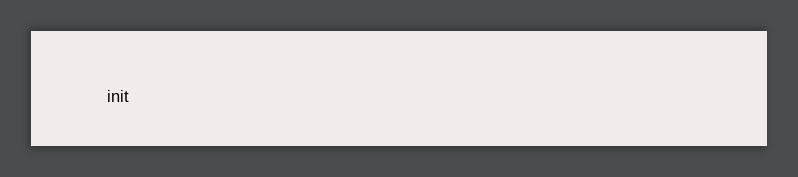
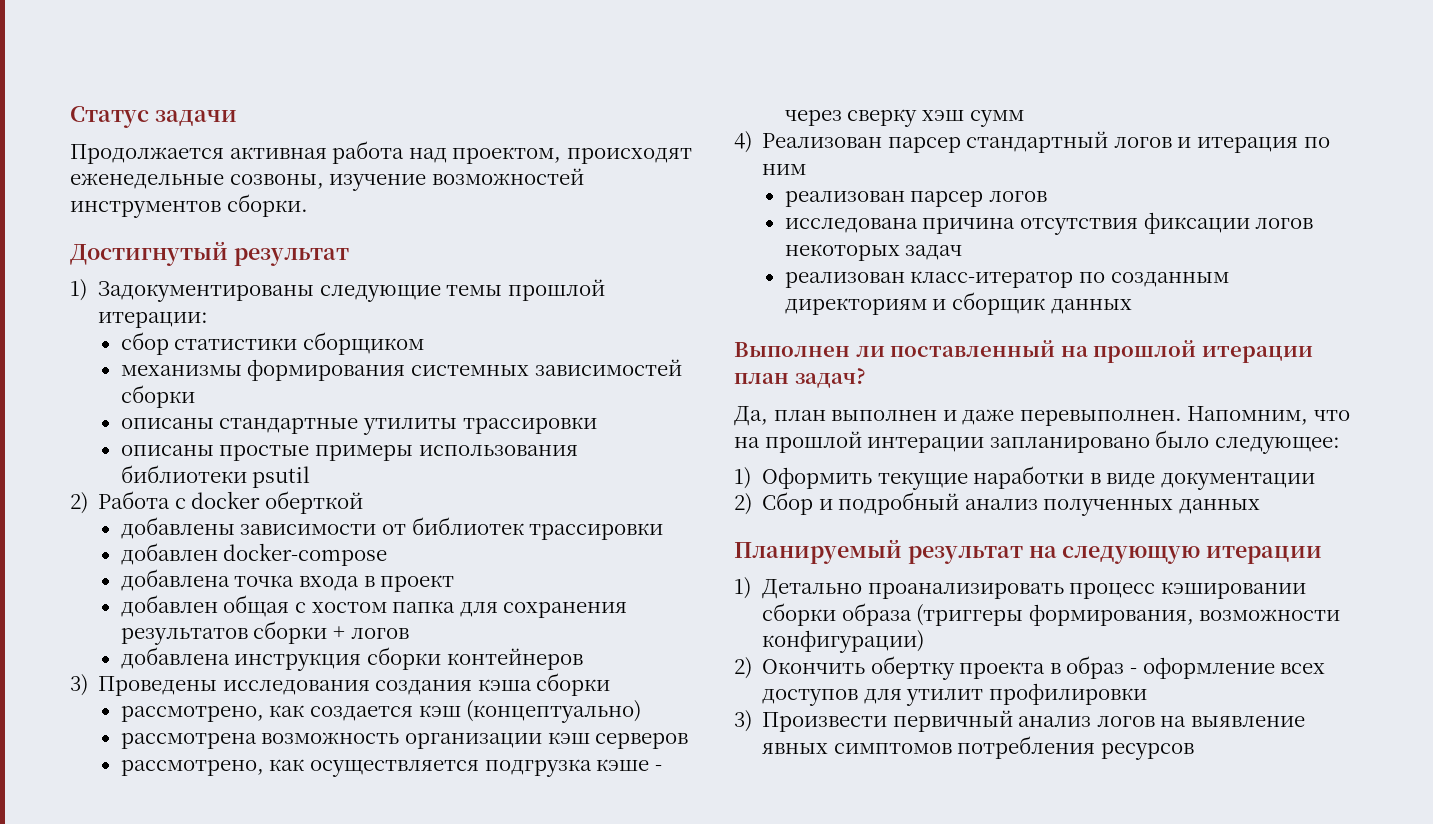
- init
+ Статус задачи
+ Продолжается активная работа над проектом, происходят еженедельные созвоны, изучение возможностей инструментов сборки.
+ Достигнутый результат
+ 1) Задокументированы следующие темы прошлой итерации:
+ сбор статистики сборщиком
+ механизмы формирования системных зависимостей сборки
+ описаны стандартные утилиты трассировки
+ описаны простые примеры использования библиотеки psutil
+ 2) Работа с docker оберткой
+ добавлены зависимости от библиотек трассировки
+ добавлен docker-compose
+ добавлена точка входа в проект
+ добавлен общая с хостом папка для сохранения результатов сборки + логов
+ добавлена инструкция сборки контейнеров
+ 3) Проведены исследования создания кэша сборки
+ рассмотрено, как создается кэш (концептуально)
+ рассмотрена возможность организации кэш серверов
+ рассмотрено, как осуществляется подгрузка кэше - через сверку хэш сумм
+ 4) Реализован парсер стандартный логов и итерация по ним
+ реализован парсер логов
+ исследована причина отсутствия фиксации логов некоторых задач
+ реализован класс-итератор по созданным директориям и сборщик данных
+ Выполнен ли поставленный на прошлой итерации план задач?
+ Да, план выполнен и даже перевыполнен. Напомним, что на прошлой интерации запланировано было следующее:
+ 1) Оформить текущие наработки в виде документации
+ 2) Сбор и подробный анализ полученных данных
+ Планируемый результат на следующую итерации
+ 1) Детально проанализировать процесс кэшировании сборки образа (триггеры формирования, возможности конфигурации)
+ 2) Окончить обертку проекта в образ - оформление всех доступов для утилит профилировки
+ 3) Произвести первичный анализ логов на выявление явных симптомов потребления ресурсов

